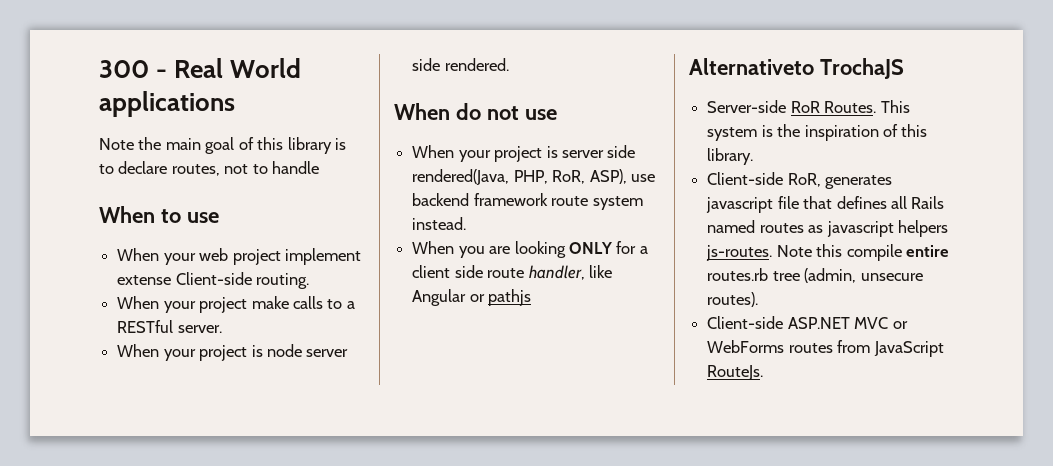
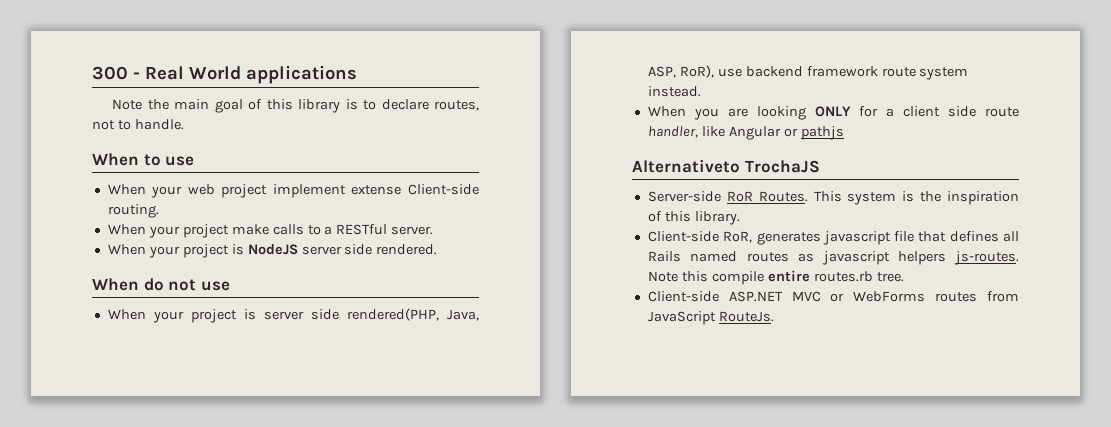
- Note the main goal of this library is to declare routes, not to handle
+ Note the main goal of this library is to declare routes, not to handle.
- When your project is node server side rendered.
+ When your project is NodeJS server side rendered.
- When your project is server side rendered(Java, PHP, RoR, ASP), use backend framework route system instead.
+ When your project is server side rendered(PHP, Java, ASP, RoR), use backend framework route system instead.
- Note this compile entire routes.rb tree (admin, unsecure routes).
+ Note this compile entire routes.rb tree.

